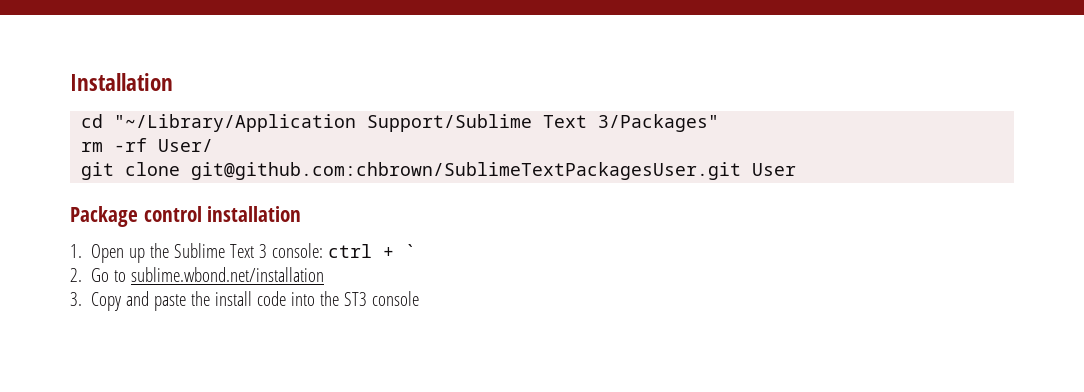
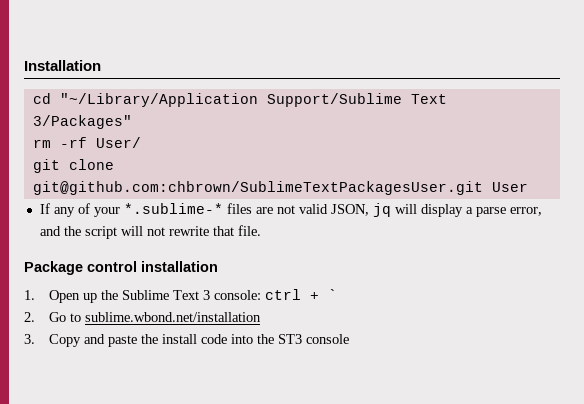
+ If any of your *.sublime-* files are not valid JSON, jq will display a parse error, and the script will not rewrite that file.

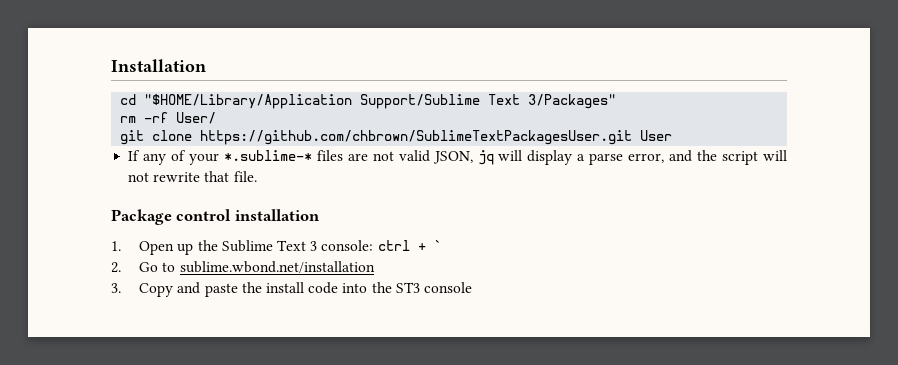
- cd "~/Library/Application Support/Sublime Text 3/Packages"
+ cd "$HOME/Library/Application Support/Sublime Text 3/Packages"
- git clone git@github.com:chbrown/SublimeTextPackagesUser.git User
+ git clone https://github.com/chbrown/SublimeTextPackagesUser.git User

